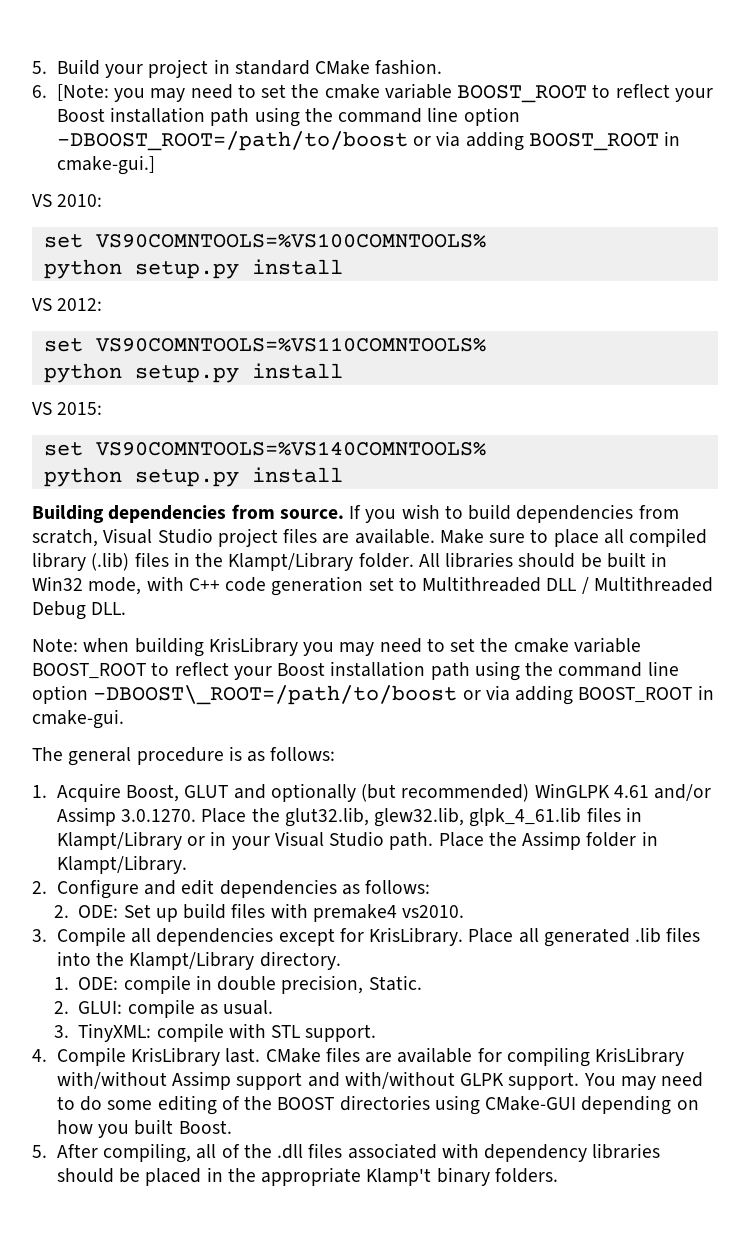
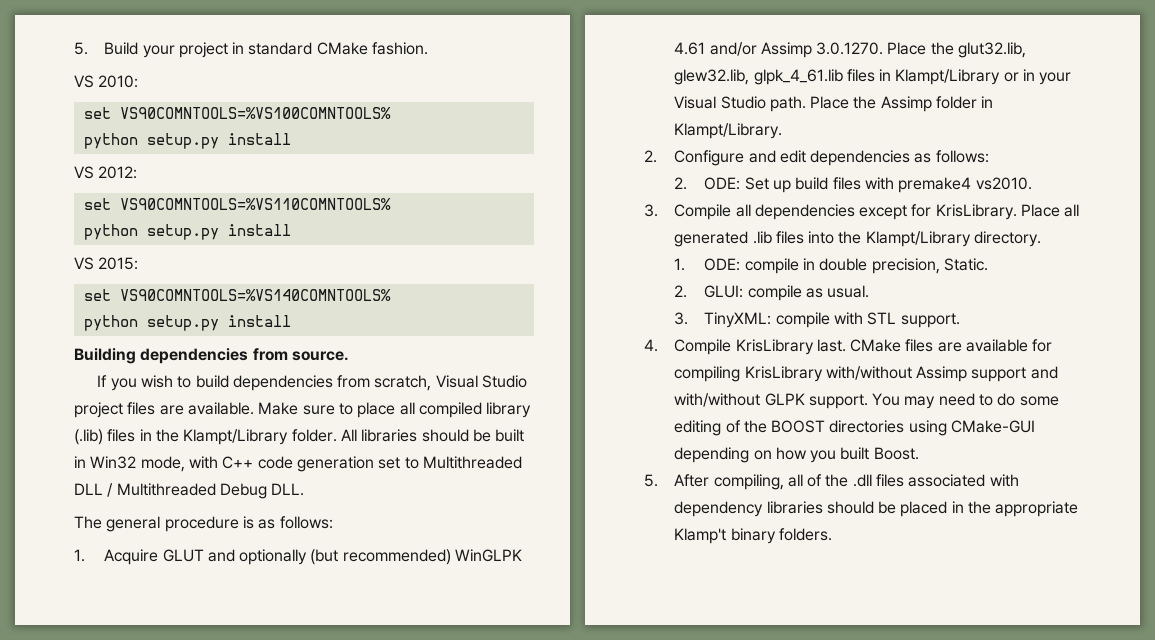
- 6. [Note: you may need to set the cmake variable BOOST_ROOT to reflect your Boost installation path using the command line option -DBOOST_ROOT=/path/to/boost or via adding BOOST_ROOT in cmake-gui.]
- Building dependencies from source. If you wish to build dependencies from scratch, Visual Studio project files are available.
+ Building dependencies from source.
+ If you wish to build dependencies from scratch, Visual Studio project files are available.
- Note: when building KrisLibrary you may need to set the cmake variable BOOST_ROOT to reflect your Boost installation path using the command line option -DBOOST\_ROOT=/path/to/boost or via adding BOOST_ROOT in cmake-gui.
- 1. Acquire Boost, GLUT and optionally (but recommended) WinGLPK 4.61 and/or Assimp 3.0.1270. Place the glut32.lib, glew32.lib, glpk_4_61.lib files in Klampt/Library or in your Visual Studio path.
+ 1. Acquire GLUT and optionally (but recommended) WinGLPK 4.61 and/or Assimp 3.0.1270. Place the glut32.lib, glew32.lib, glpk_4_61.lib files in Klampt/Library or in your Visual Studio path.

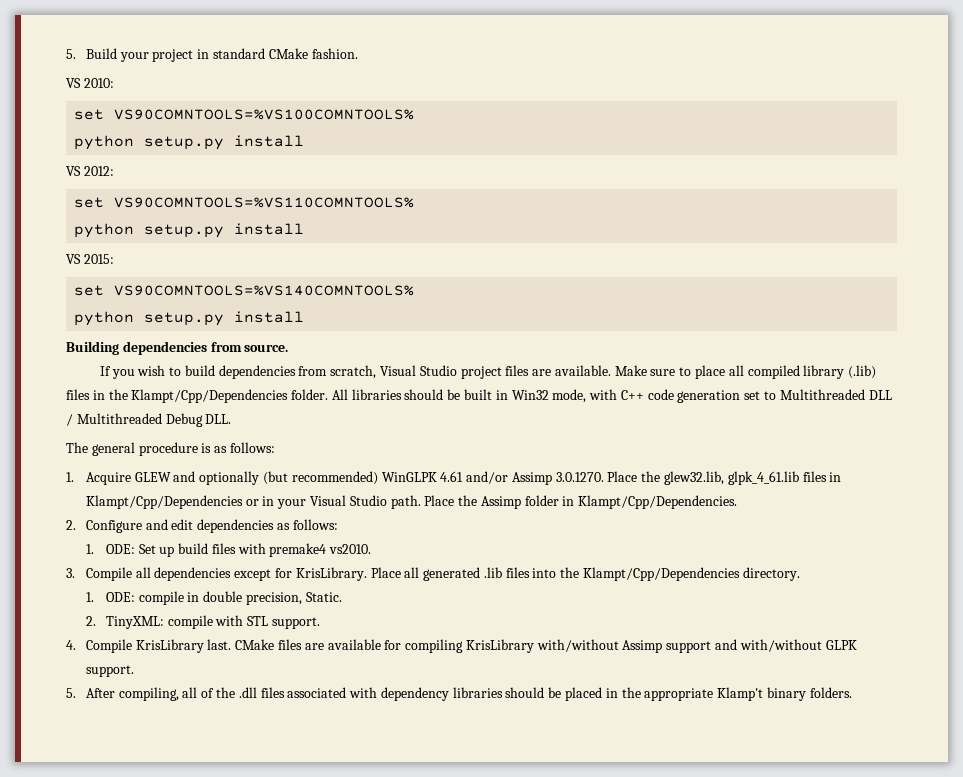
- Make sure to place all compiled library (.lib) files in the Klampt/Library folder.
+ Make sure to place all compiled library (.lib) files in the Klampt/Cpp/Dependencies folder.
- 1. Acquire GLUT and optionally (but recommended) WinGLPK 4.61 and/or Assimp 3.0.1270. Place the glut32.lib, glew32.lib, glpk_4_61.lib files in Klampt/Library or in your Visual Studio path.
+ 1. Acquire GLEW and optionally (but recommended) WinGLPK 4.61 and/or Assimp 3.0.1270. Place the glew32.lib, glpk_4_61.lib files in Klampt/Cpp/Dependencies or in your Visual Studio path.
- Place the Assimp folder in Klampt/Library.
+ Place the Assimp folder in Klampt/Cpp/Dependencies.
- 2. ODE: Set up build files with premake4 vs2010.
+ 1. ODE: Set up build files with premake4 vs2010.
- Place all generated .lib files into the Klampt/Library directory.
+ Place all generated .lib files into the Klampt/Cpp/Dependencies directory.
- 2. GLUI: compile as usual.
- 3. TinyXML: compile with STL support.
+ 2. TinyXML: compile with STL support.
- You may need to do some editing of the BOOST directories using CMake-GUI depending on how you built Boost.

